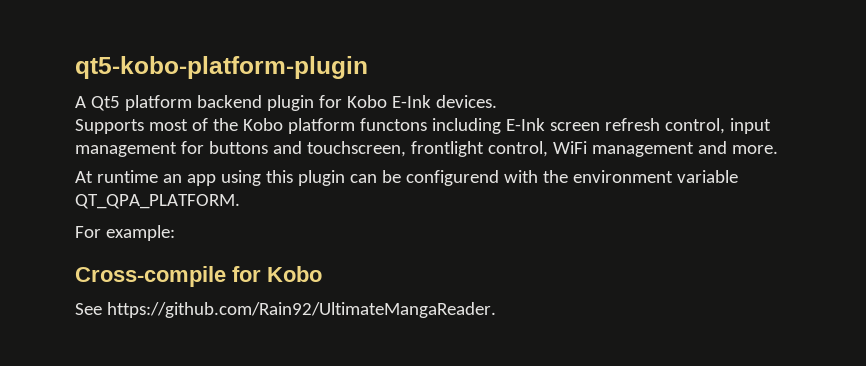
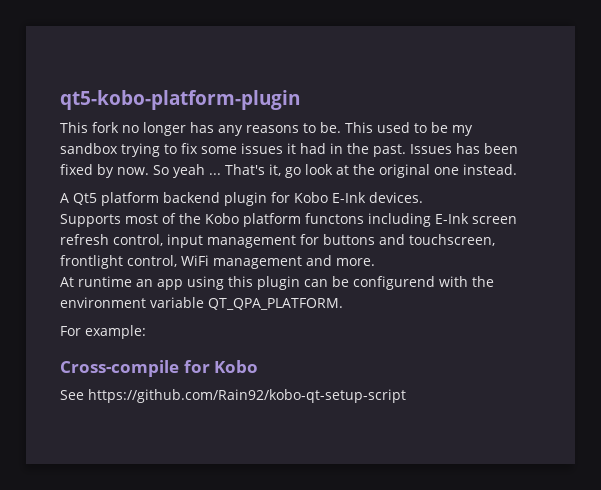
+ This fork no longer has any reasons to be. This used to be my sandbox trying to fix some issues it had in the past. Issues has been fixed by now. So yeah ... That's it, go look at the original one instead.
- See https://github.com/Rain92/UltimateMangaReader.
+ See https://github.com/Rain92/kobo-qt-setup-script

